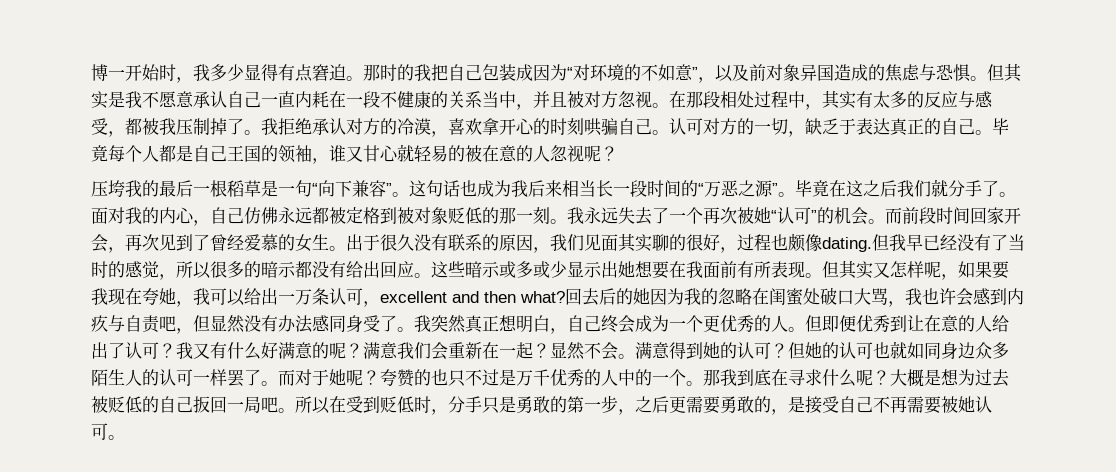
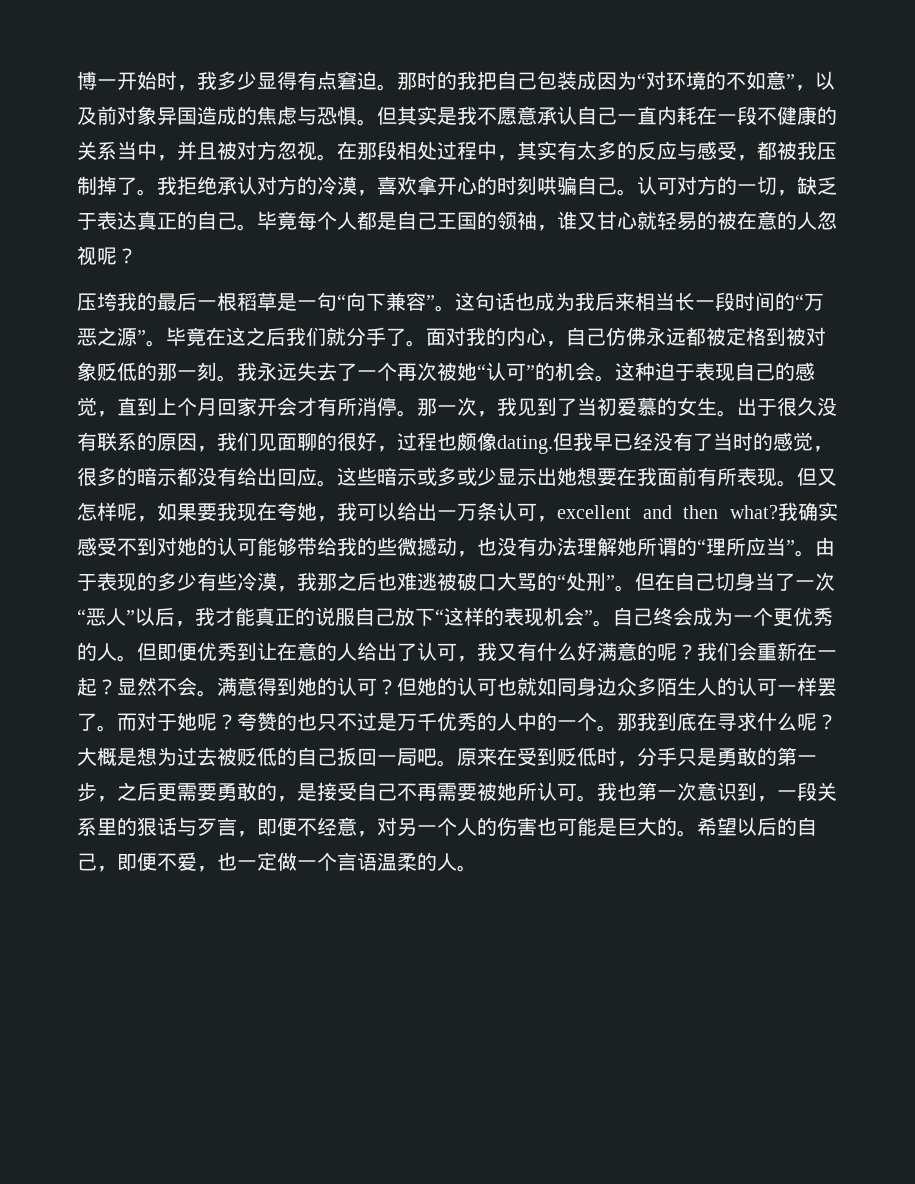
- 而前段时间回家开会，再次见到了曾经爱慕的女生。
+ 这种迫于表现自己的感觉，直到上个月回家开会才有所消停。那一次，我见到了当初爱慕的女生。
- 出于很久没有联系的原因，我们见面其实聊的很好，过程也颇像dating.
+ 出于很久没有联系的原因，我们见面聊的很好，过程也颇像dating.
- 但我早已经没有了当时的感觉，所以很多的暗示都没有给出回应。
+ 但我早已经没有了当时的感觉，很多的暗示都没有给出回应。
- 但其实又怎样呢，如果要我现在夸她，我可以给出一万条认可，excellent and then what?
+ 但又怎样呢，如果要我现在夸她，我可以给出一万条认可，excellent and then what?
- 回去后的她因为我的忽略在闺蜜处破口大骂，我也许会感到内疚与自责吧，但显然没有办法感同身受了。我突然真正想明白，自己终会成为一个更优秀的人。
+ 我确实感受不到对她的认可能够带给我的些微撼动，也没有办法理解她所谓的“理所应当”。由于表现的多少有些冷漠，我那之后也难逃被破口大骂的“处刑”。但在自己切身当了一次“恶人”以后，我才能真正的说服自己放下“这样的表现机会”。自己终会成为一个更优秀的人。
- 但即便优秀到让在意的人给出了认可？我又有什么好满意的呢？
+ 但即便优秀到让在意的人给出了认可，我又有什么好满意的呢？
- 满意我们会重新在一起？
+ 我们会重新在一起？
- 所以在受到贬低时，分手只是勇敢的第一步，之后更需要勇敢的，是接受自己不再需要被她认可。
+ 原来在受到贬低时，分手只是勇敢的第一步，之后更需要勇敢的，是接受自己不再需要被她所认可。我也第一次意识到，一段关系里的狠话与歹言，即便不经意，对另一个人的伤害也可能是巨大的。希望以后的自己，即便不爱，也一定做一个言语温柔的人。

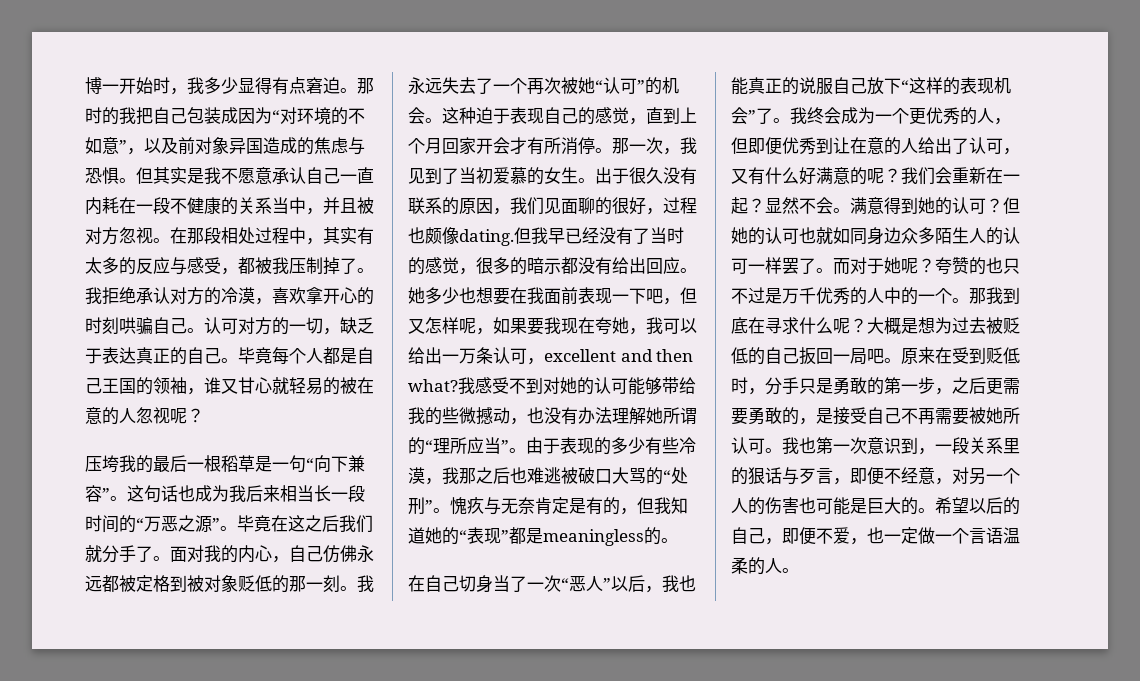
- 这些暗示或多或少显示出她想要在我面前有所表现。但又怎样呢，如果要我现在夸她，我可以给出一万条认可，excellent and then what?
+ 她多少也想要在我面前表现一下吧，但又怎样呢，如果要我现在夸她，我可以给出一万条认可，excellent and then what?
- 我确实感受不到对她的认可能够带给我的些微撼动，也没有办法理解她所谓的“理所应当”。
+ 我感受不到对她的认可能够带给我的些微撼动，也没有办法理解她所谓的“理所应当”。
- 但在自己切身当了一次“恶人”以后，我才能真正的说服自己放下“这样的表现机会”。自己终会成为一个更优秀的人。但即便优秀到让在意的人给出了认可，我又有什么好满意的呢？
+ 愧疚与无奈肯定是有的，但我知道她的“表现”都是meaningless的。
+ 在自己切身当了一次“恶人”以后，我也能真正的说服自己放下“这样的表现机会”了。我终会成为一个更优秀的人，但即便优秀到让在意的人给出了认可，又有什么好满意的呢？

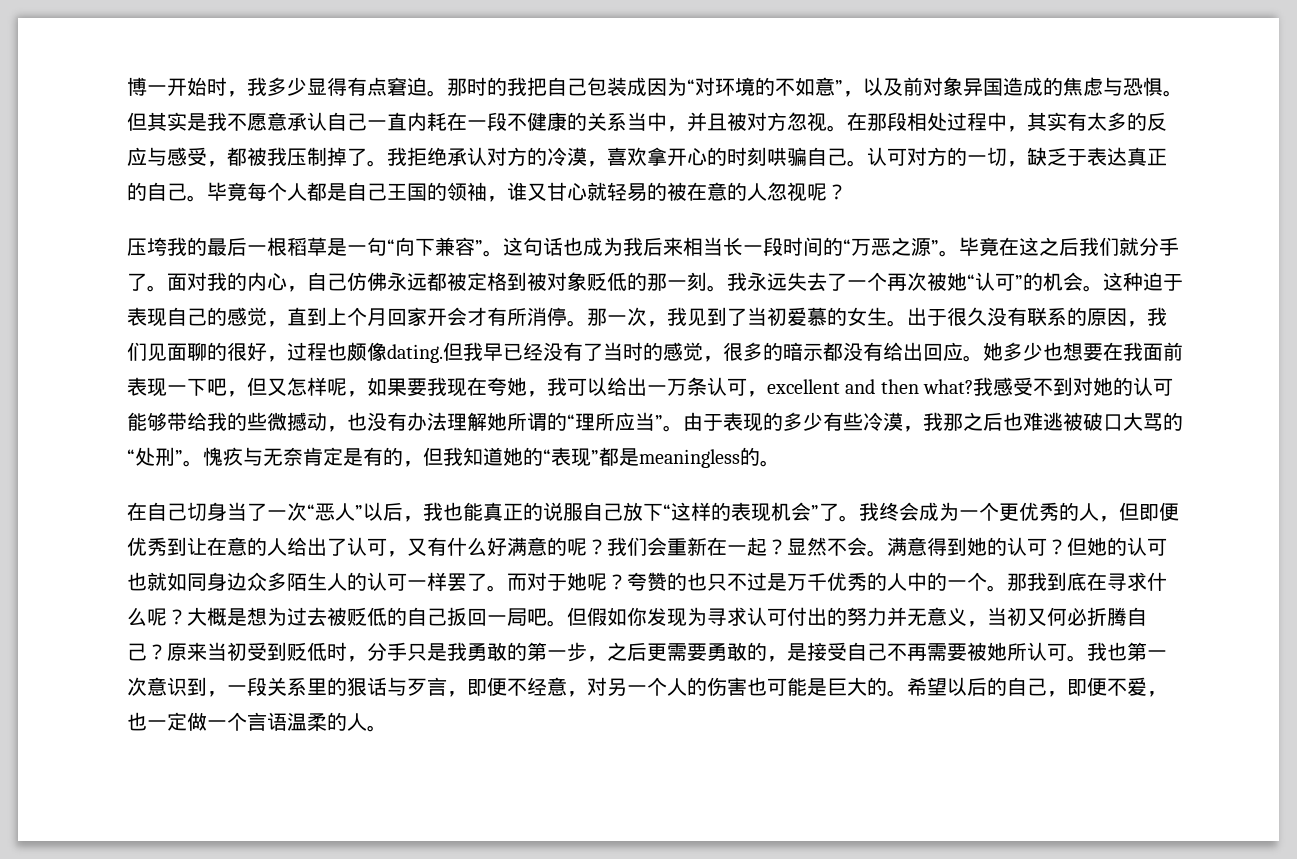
- 原来在受到贬低时，分手只是勇敢的第一步，之后更需要勇敢的，是接受自己不再需要被她所认可。
+ 但假如你发现为寻求认可付出的努力并无意义，当初又何必折腾自己？原来当初受到贬低时，分手只是我勇敢的第一步，之后更需要勇敢的，是接受自己不再需要被她所认可。

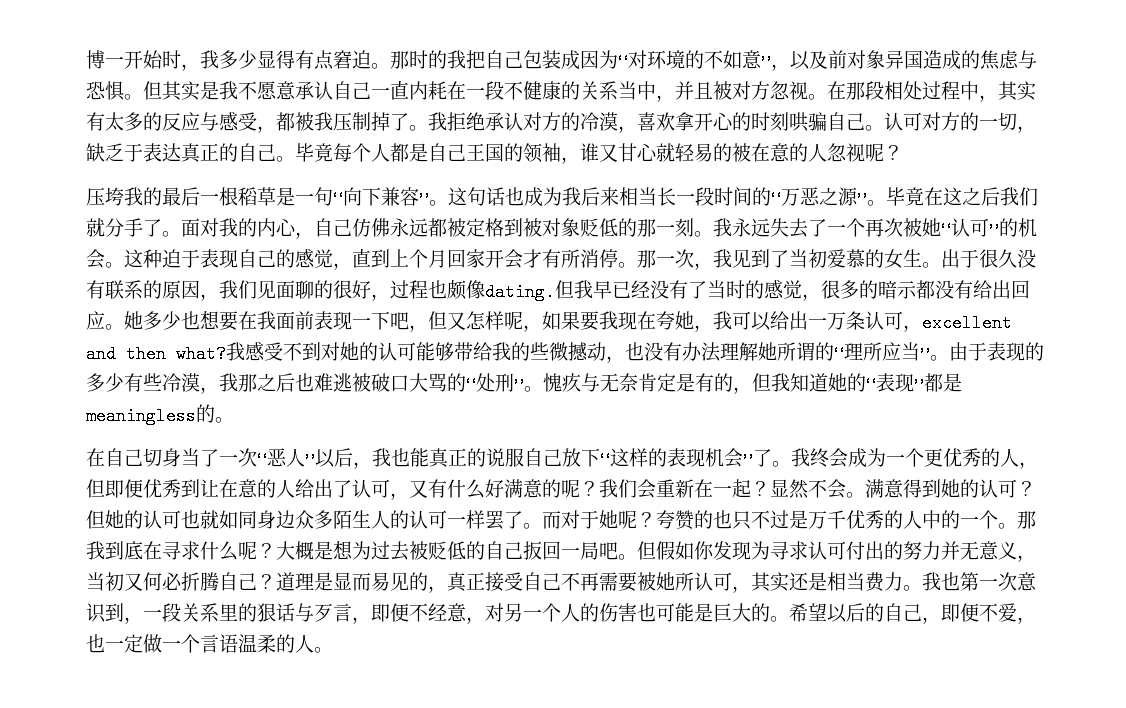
- 原来当初受到贬低时，分手只是我勇敢的第一步，之后更需要勇敢的，是接受自己不再需要被她所认可。
+ 道理是显而易见的，真正接受自己不再需要被她所认可，其实还是相当费力。

